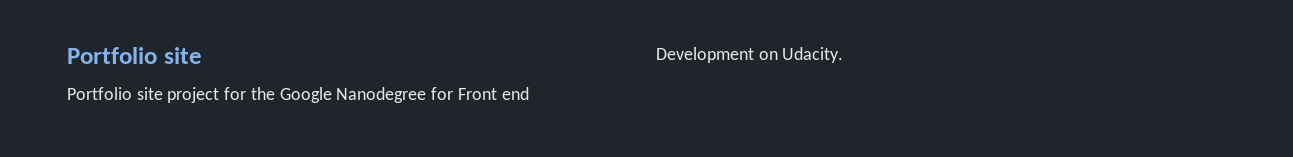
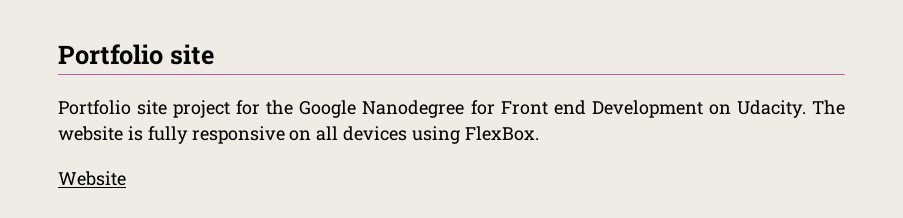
+ The website is fully responsive on all devices using FlexBox.
+ Website

